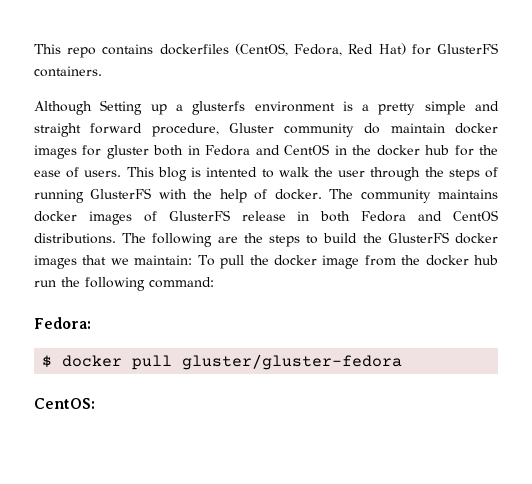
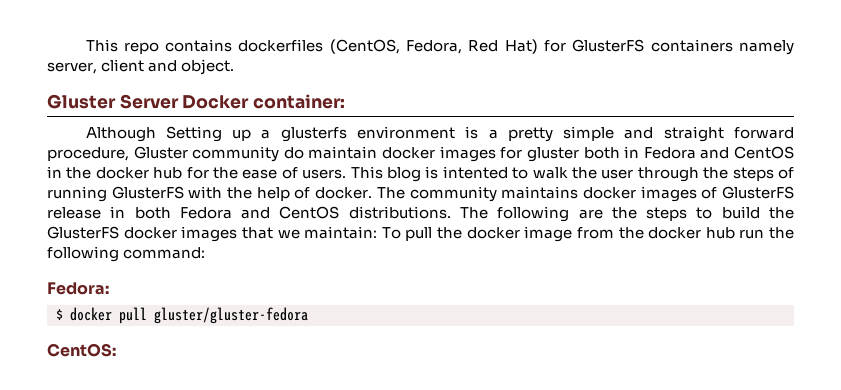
- This repo contains dockerfiles (CentOS, Fedora, Red Hat) for GlusterFS containers.
+ This repo contains dockerfiles (CentOS, Fedora, Red Hat) for GlusterFS containers namely server, client and object.
+ Gluster Server Docker container:

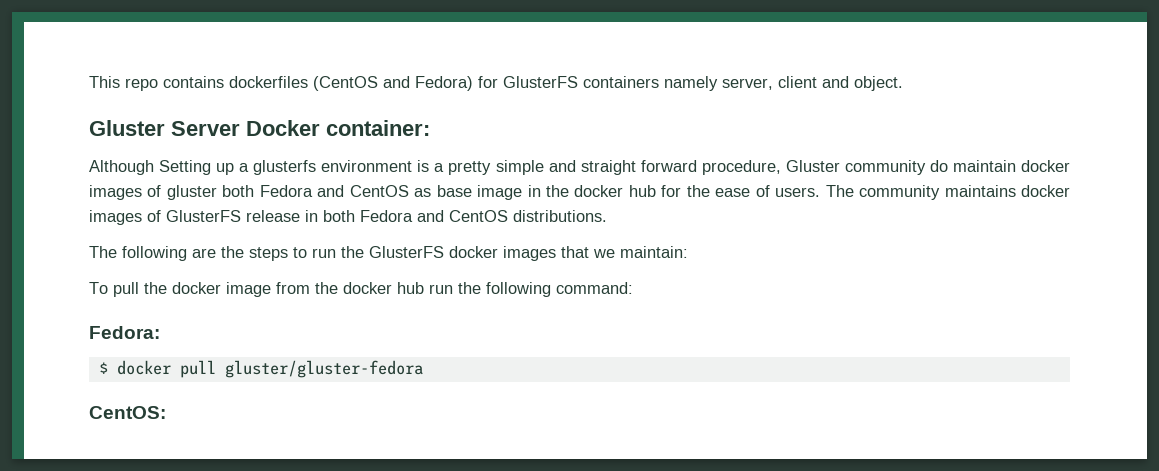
- This repo contains dockerfiles (CentOS, Fedora, Red Hat) for GlusterFS containers namely server, client and object.
+ This repo contains dockerfiles (CentOS and Fedora) for GlusterFS containers namely server, client and object.
- Although Setting up a glusterfs environment is a pretty simple and straight forward procedure, Gluster community do maintain docker images for gluster both in Fedora and CentOS in the docker hub for the ease of users.
+ Although Setting up a glusterfs environment is a pretty simple and straight forward procedure, Gluster community do maintain docker images of gluster both Fedora and CentOS as base image in the docker hub for the ease of users.
- This blog is intented to walk the user through the steps of running GlusterFS with the help of docker.
- The community maintains docker images of GlusterFS release in both Fedora and CentOS distributions. The following are the steps to build the GlusterFS docker images that we maintain: To pull the docker image from the docker hub run the following command:
+ The community maintains docker images of GlusterFS release in both Fedora and CentOS distributions.
+ The following are the steps to run the GlusterFS docker images that we maintain:
+ To pull the docker image from the docker hub run the following command:

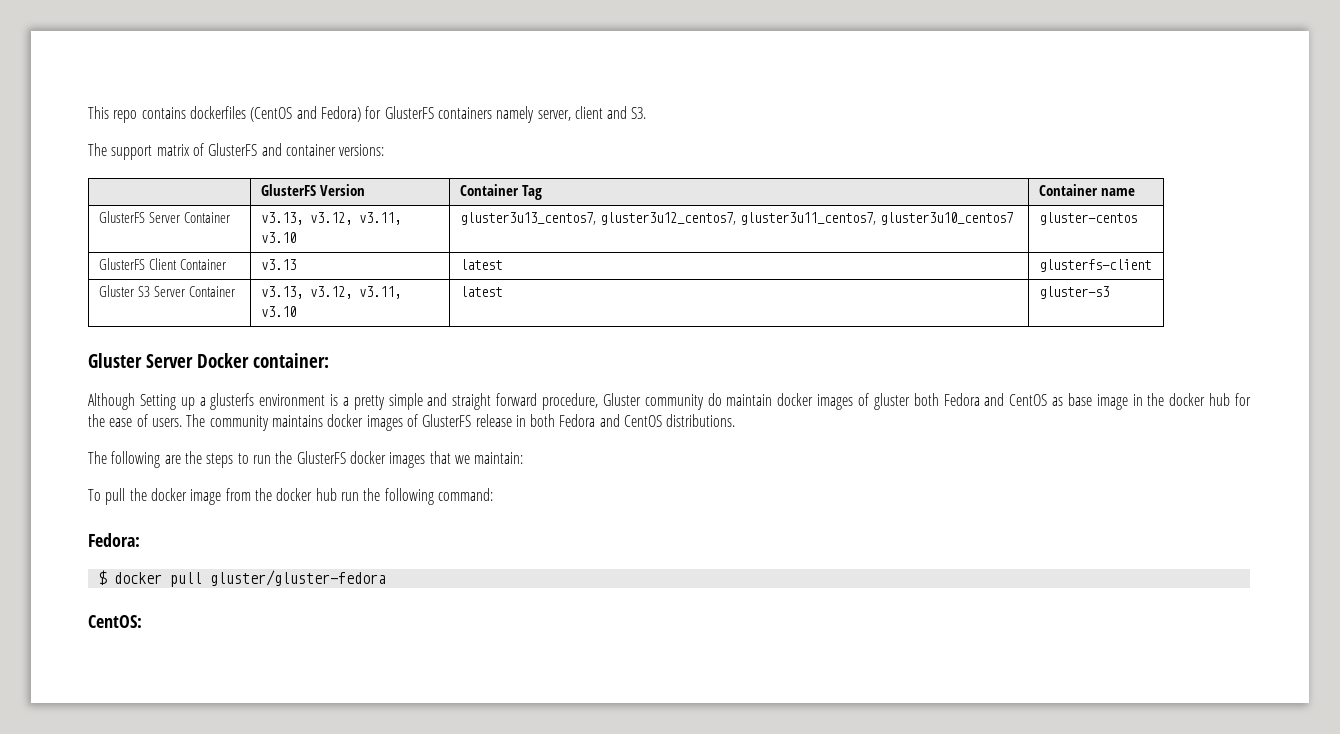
- This repo contains dockerfiles (CentOS and Fedora) for GlusterFS containers namely server, client and object.
+ This repo contains dockerfiles (CentOS and Fedora) for GlusterFS containers namely server, client and S3.
+ The support matrix of GlusterFS and container versions:
+ | GlusterFS Version | Container Tag | Container name
+ GlusterFS Server Container | v3.13, v3.12, v3.11, v3.10 | gluster3u13_centos7, gluster3u12_centos7, gluster3u11_centos7, gluster3u10_centos7 | gluster-centos
+ GlusterFS Client Container | v3.13 | latest | glusterfs-client
+ Gluster S3 Server Container | v3.13, v3.12, v3.11, v3.10 | latest | gluster-s3

